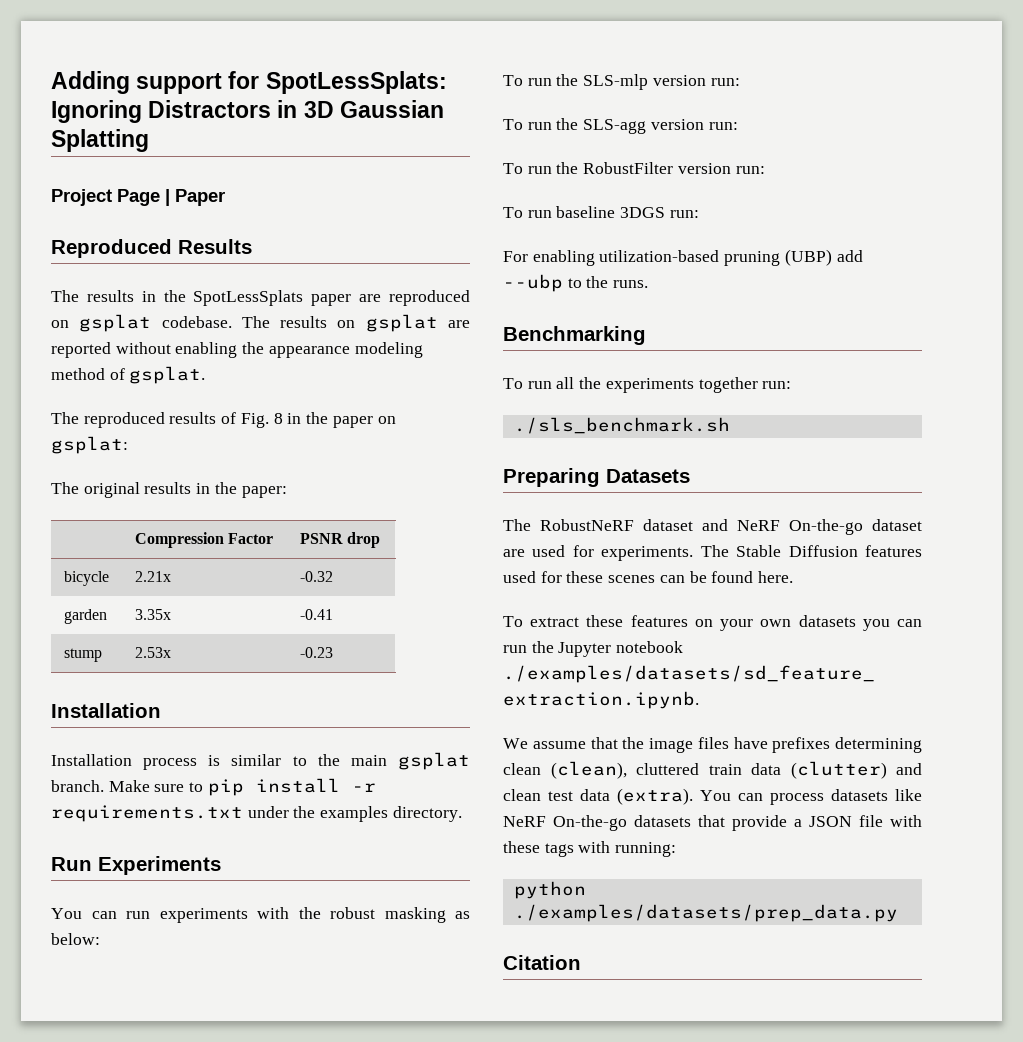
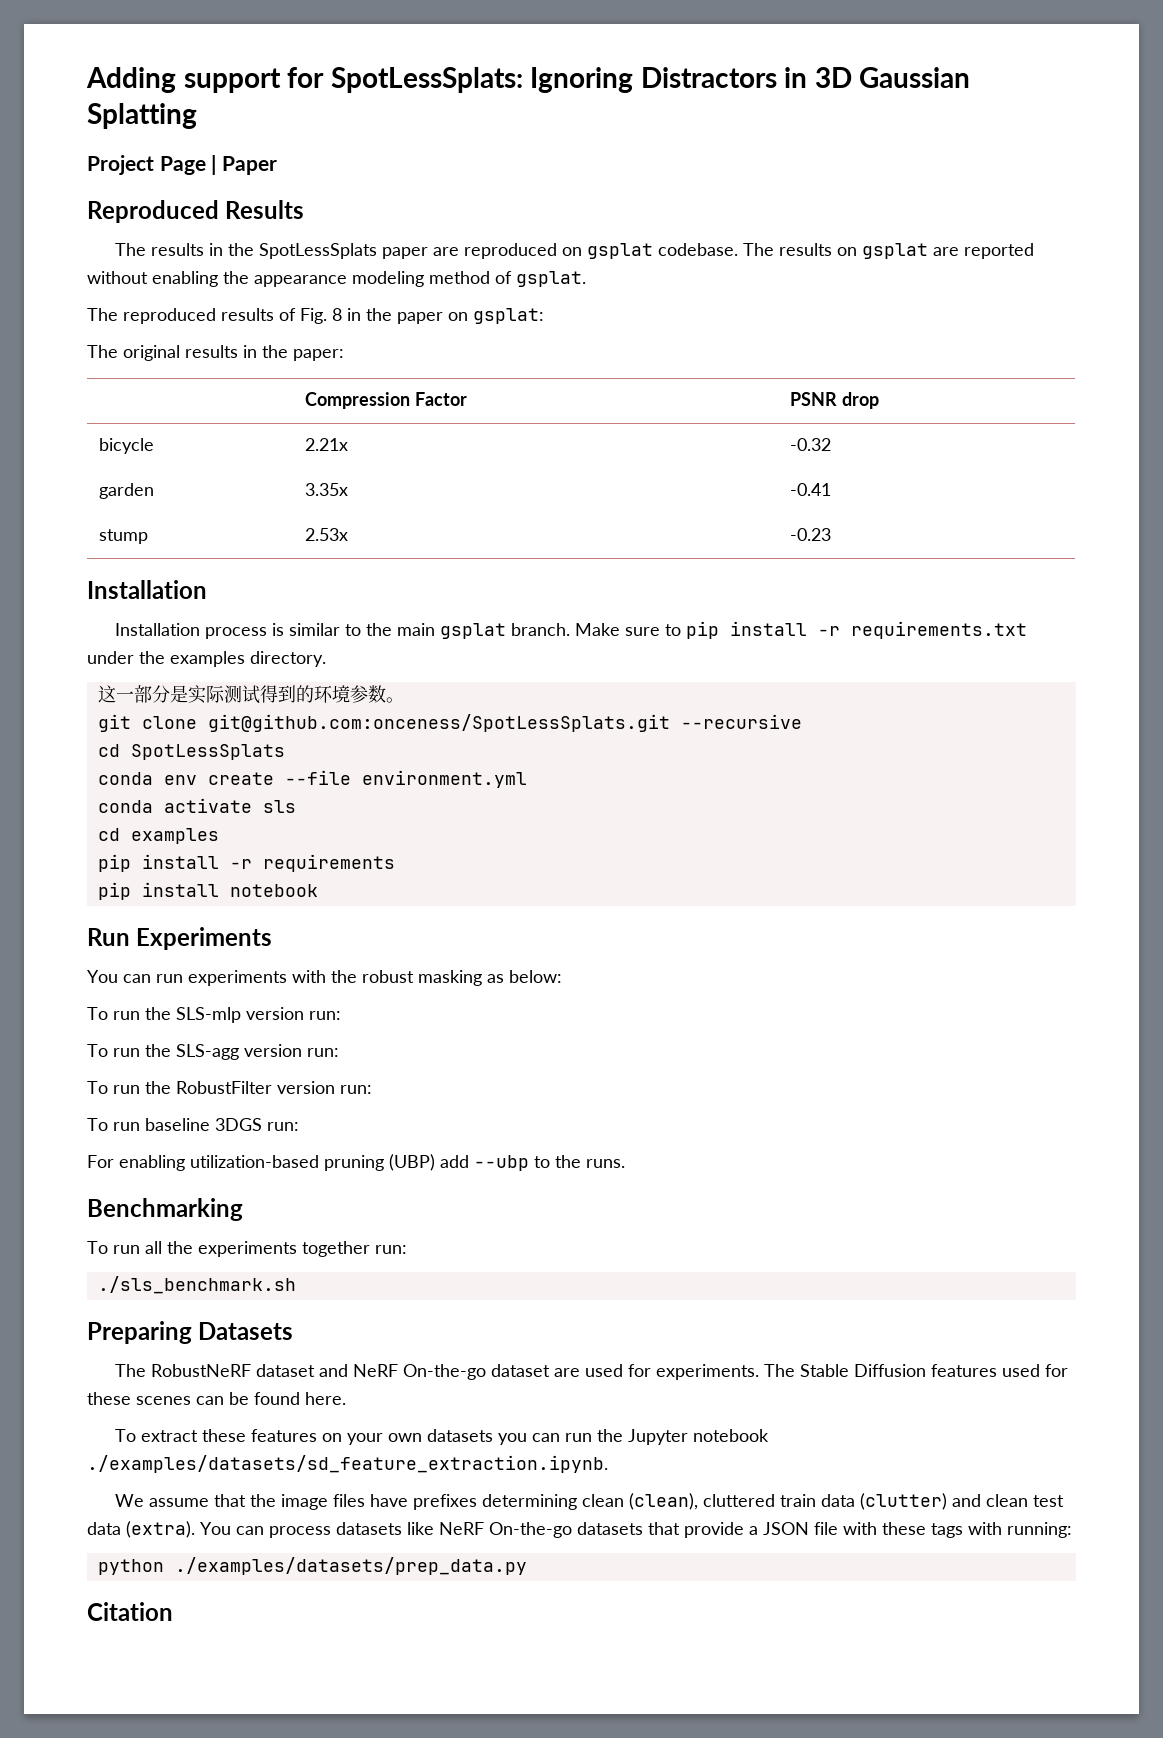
+ 这一部分是实际测试得到的环境参数。
+ git clone git@github.com:onceness/SpotLessSplats.git --recursive
+ cd SpotLessSplats
+ conda env create --file environment.yml
+ conda activate sls
+ cd examples
+ pip install -r requirements
+ pip install notebook

